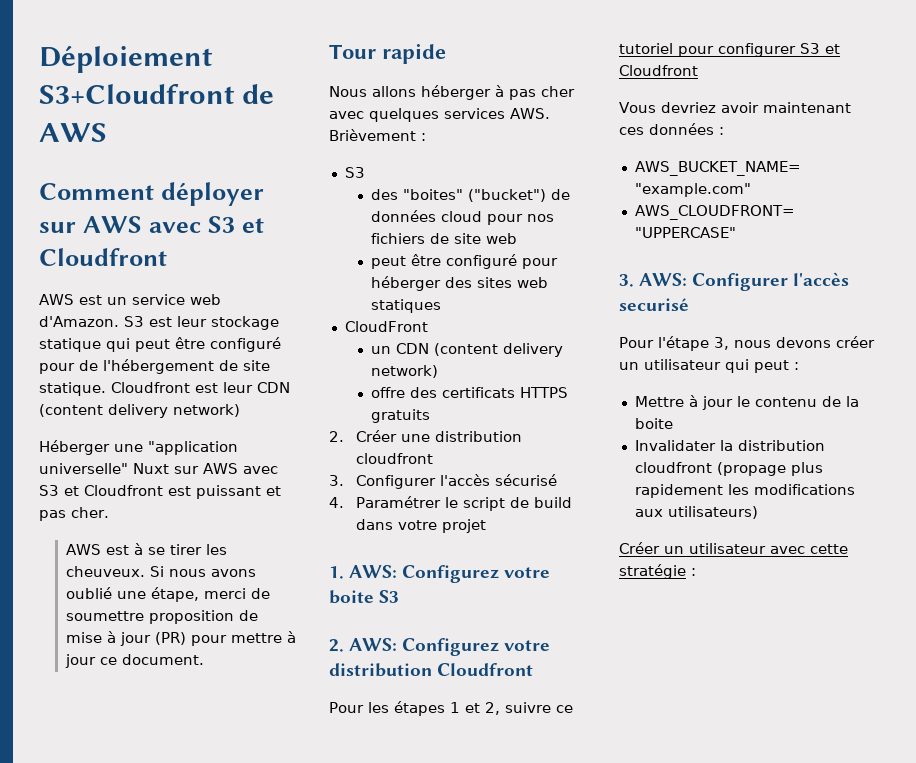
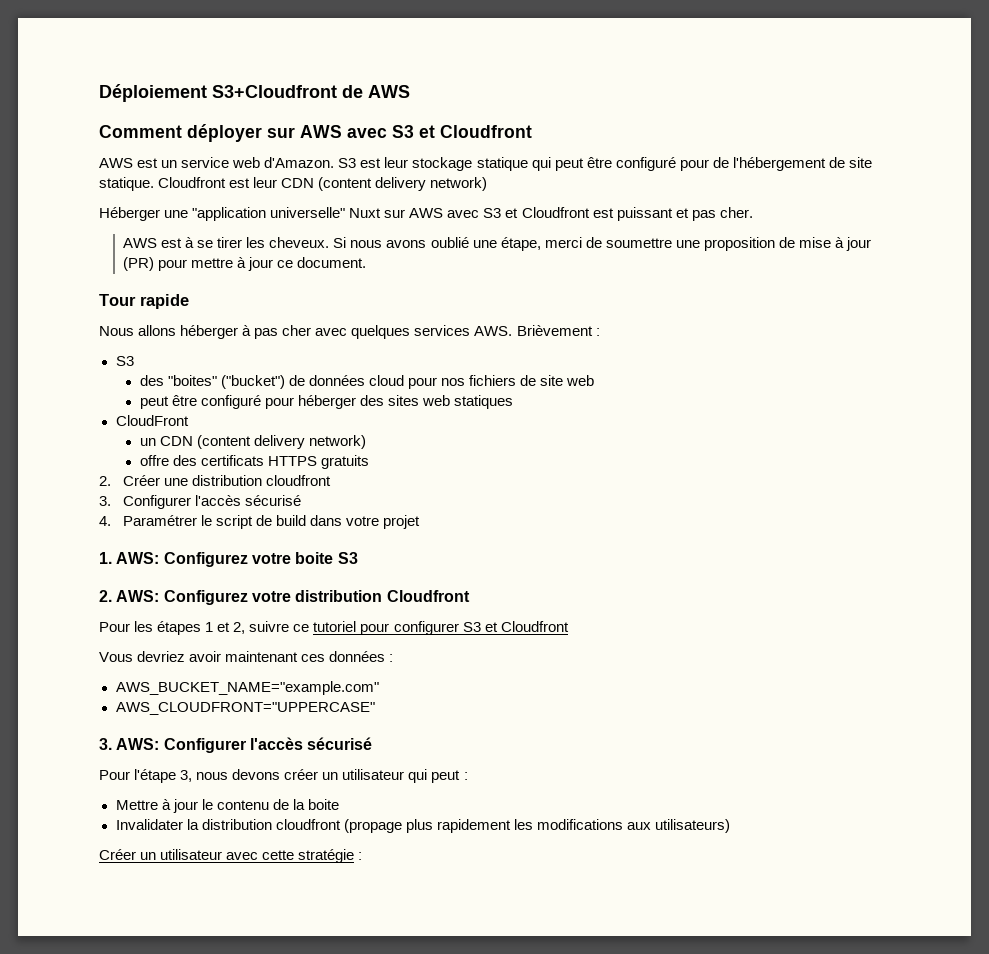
- AWS est à se tirer les cheuveux.
+ AWS est à se tirer les cheveux.
- Si nous avons oublié une étape, merci de soumettre proposition de mise à jour (PR) pour mettre à jour ce document.
+ Si nous avons oublié une étape, merci de soumettre une proposition de mise à jour (PR) pour mettre à jour ce document.
- 3. AWS: Configurer l'accès securisé
+ 3. AWS: Configurer l'accès sécurisé

